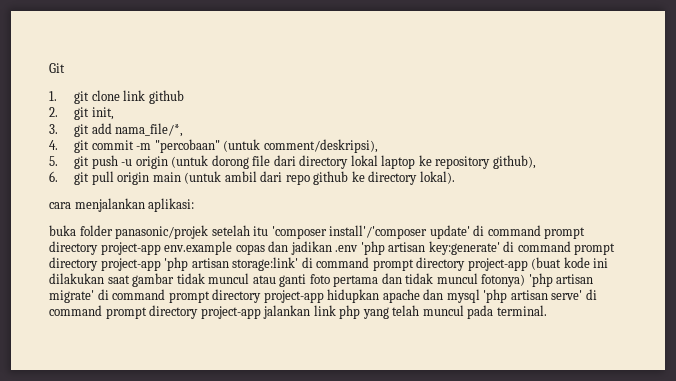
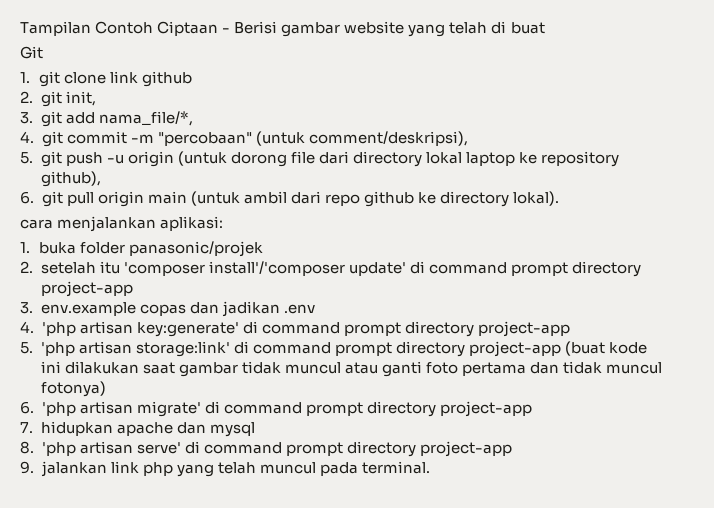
+ Tampilan Contoh Ciptaan - Berisi gambar website yang telah di buat
- buka folder panasonic/projek setelah itu 'composer install'/'composer update' di command prompt directory project-app env.example copas dan jadikan .env 'php artisan key:generate' di command prompt directory project-app 'php artisan storage:link' di command prompt directory project-app (buat kode ini dilakukan saat gambar tidak muncul atau ganti foto pertama dan tidak muncul fotonya) 'php artisan migrate' di command prompt directory project-app hidupkan apache dan mysql 'php artisan serve' di command prompt directory project-app jalankan link php yang telah muncul pada terminal.
+ 1. buka folder panasonic/projek
+ 2. setelah itu 'composer install'/'composer update' di command prompt directory project-app
+ 3. env.example copas dan jadikan .env
+ 4. 'php artisan key:generate' di command prompt directory project-app
+ 5. 'php artisan storage:link' di command prompt directory project-app (buat kode ini dilakukan saat gambar tidak muncul atau ganti foto pertama dan tidak muncul fotonya)
+ 6. 'php artisan migrate' di command prompt directory project-app
+ 7. hidupkan apache dan mysql
+ 8. 'php artisan serve' di command prompt directory project-app
+ 9. jalankan link php yang telah muncul pada terminal.

